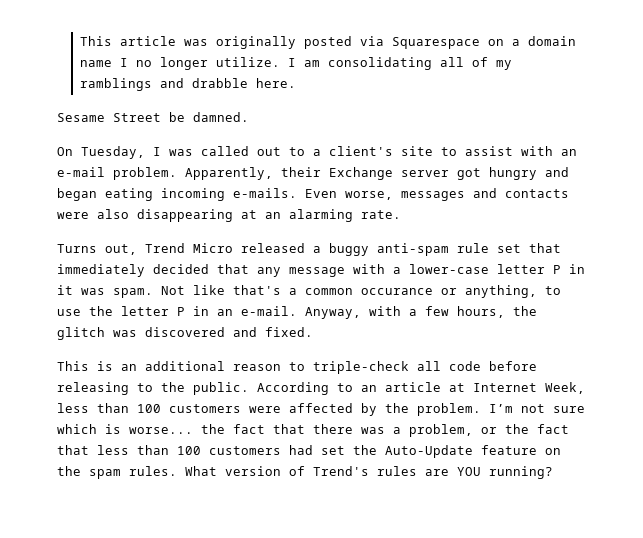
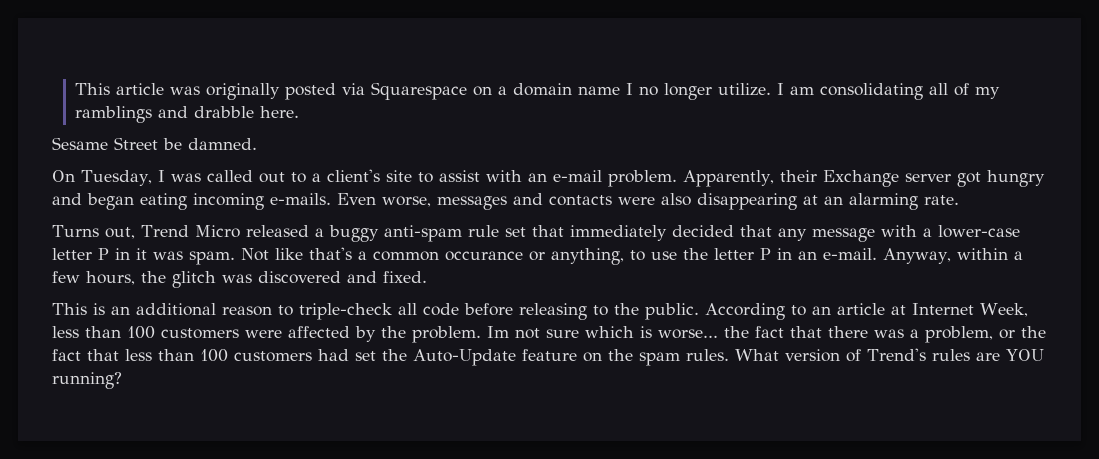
- Anyway, with a few hours, the glitch was discovered and fixed.
+ Anyway, within a few hours, the glitch was discovered and fixed.
- I’m not sure which is worse... the fact that there was a problem, or the fact that less than 100 customers had set the Auto-Update feature on the spam rules.
+ Im not sure which is worse... the fact that there was a problem, or the fact that less than 100 customers had set the Auto-Update feature on the spam rules.

